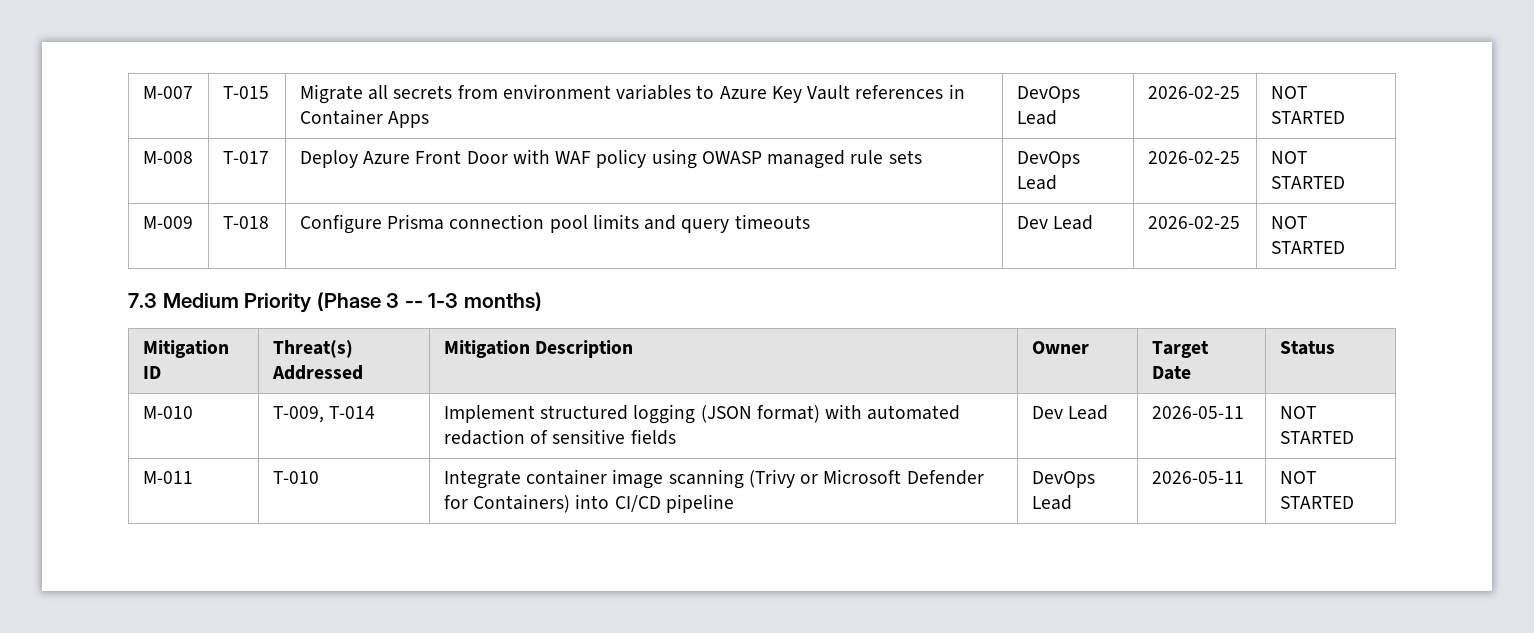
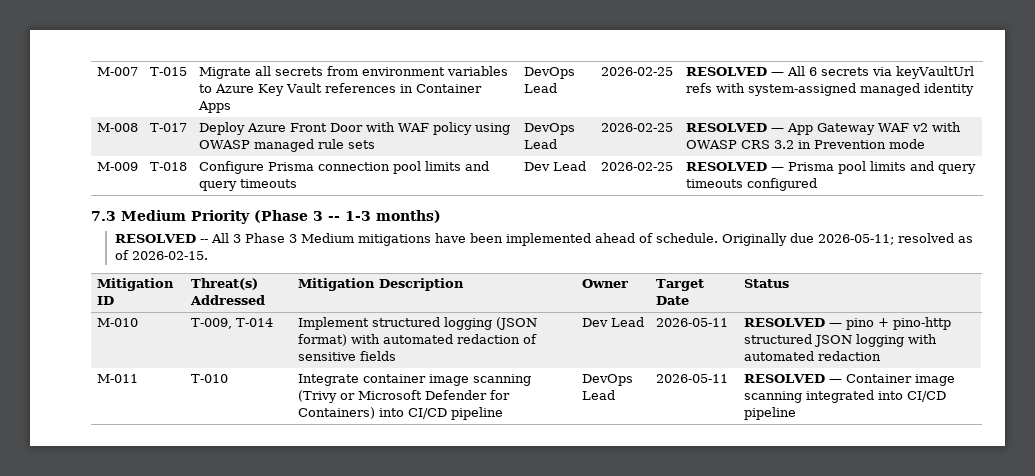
- M-007 | T-015 | Migrate all secrets from environment variables to Azure Key Vault references in Container Apps | DevOps Lead | 2026-02-25 | NOT STARTED
+ M-007 | T-015 | Migrate all secrets from environment variables to Azure Key Vault references in Container Apps | DevOps Lead | 2026-02-25 | RESOLVED — All 6 secrets via keyVaultUrl refs with system-assigned managed identity
- M-008 | T-017 | Deploy Azure Front Door with WAF policy using OWASP managed rule sets | DevOps Lead | 2026-02-25 | NOT STARTED
+ M-008 | T-017 | Deploy Azure Front Door with WAF policy using OWASP managed rule sets | DevOps Lead | 2026-02-25 | RESOLVED — App Gateway WAF v2 with OWASP CRS 3.2 in Prevention mode
- M-009 | T-018 | Configure Prisma connection pool limits and query timeouts | Dev Lead | 2026-02-25 | NOT STARTED
+ M-009 | T-018 | Configure Prisma connection pool limits and query timeouts | Dev Lead | 2026-02-25 | RESOLVED — Prisma pool limits and query timeouts configured
+ RESOLVED -- All 3 Phase 3 Medium mitigations have been implemented ahead of schedule. Originally due 2026-05-11; resolved as of 2026-02-15.
- M-010 | T-009, T-014 | Implement structured logging (JSON format) with automated redaction of sensitive fields | Dev Lead | 2026-05-11 | NOT STARTED
+ M-010 | T-009, T-014 | Implement structured logging (JSON format) with automated redaction of sensitive fields | Dev Lead | 2026-05-11 | RESOLVED — pino + pino-http structured JSON logging with automated redaction
- M-011 | T-010 | Integrate container image scanning (Trivy or Microsoft Defender for Containers) into CI/CD pipeline | DevOps Lead | 2026-05-11 | NOT STARTED
+ M-011 | T-010 | Integrate container image scanning (Trivy or Microsoft Defender for Containers) into CI/CD pipeline | DevOps Lead | 2026-05-11 | RESOLVED — Container image scanning integrated into CI/CD pipeline

